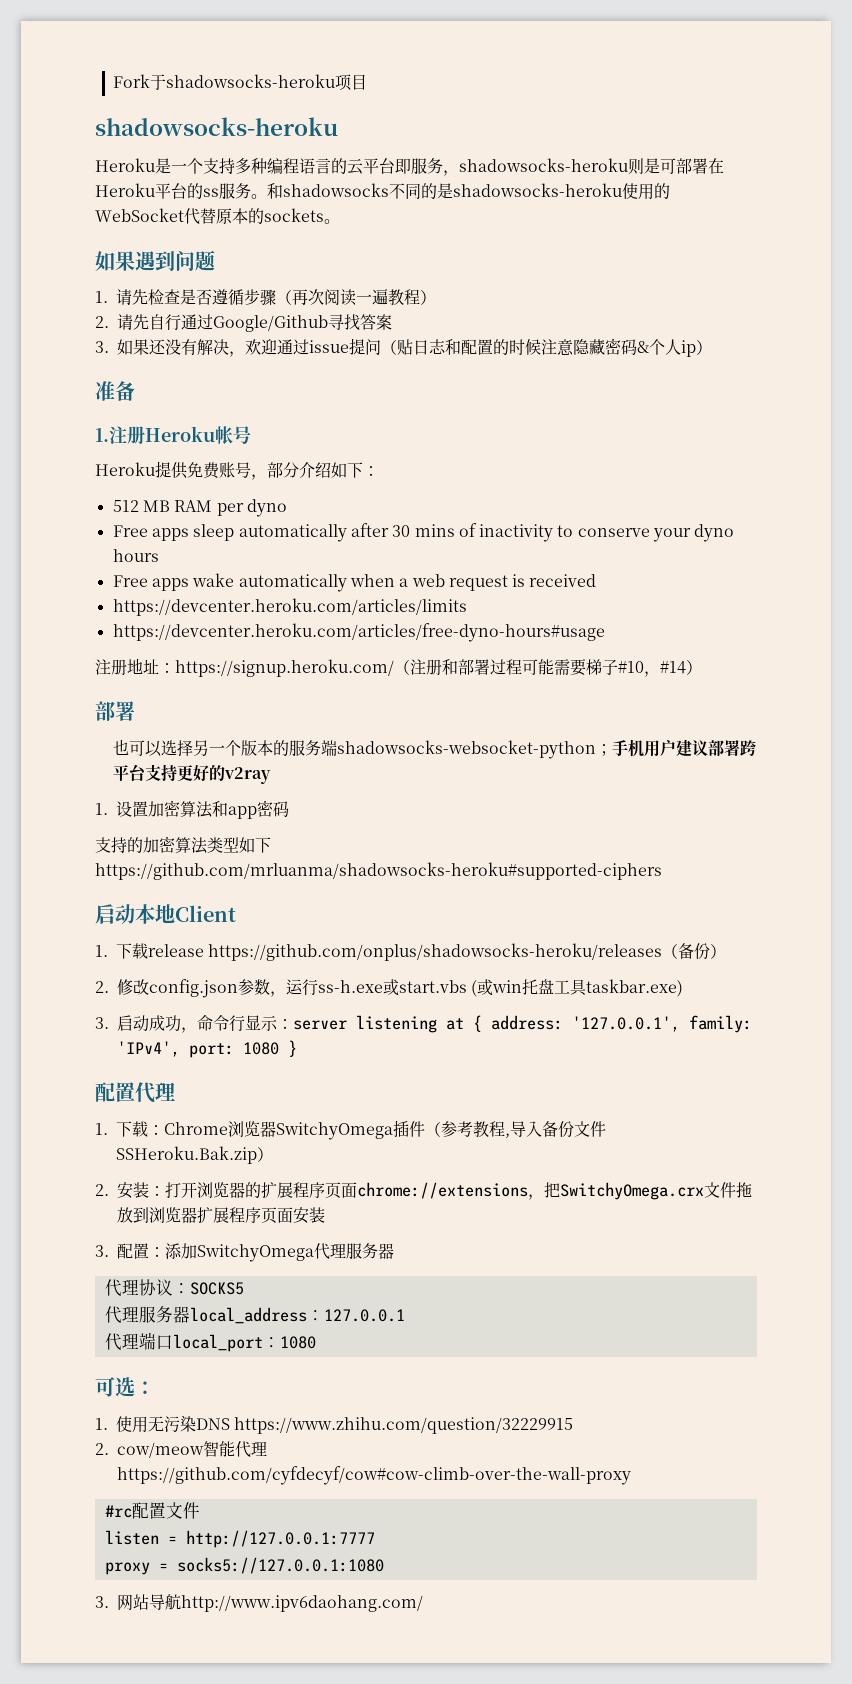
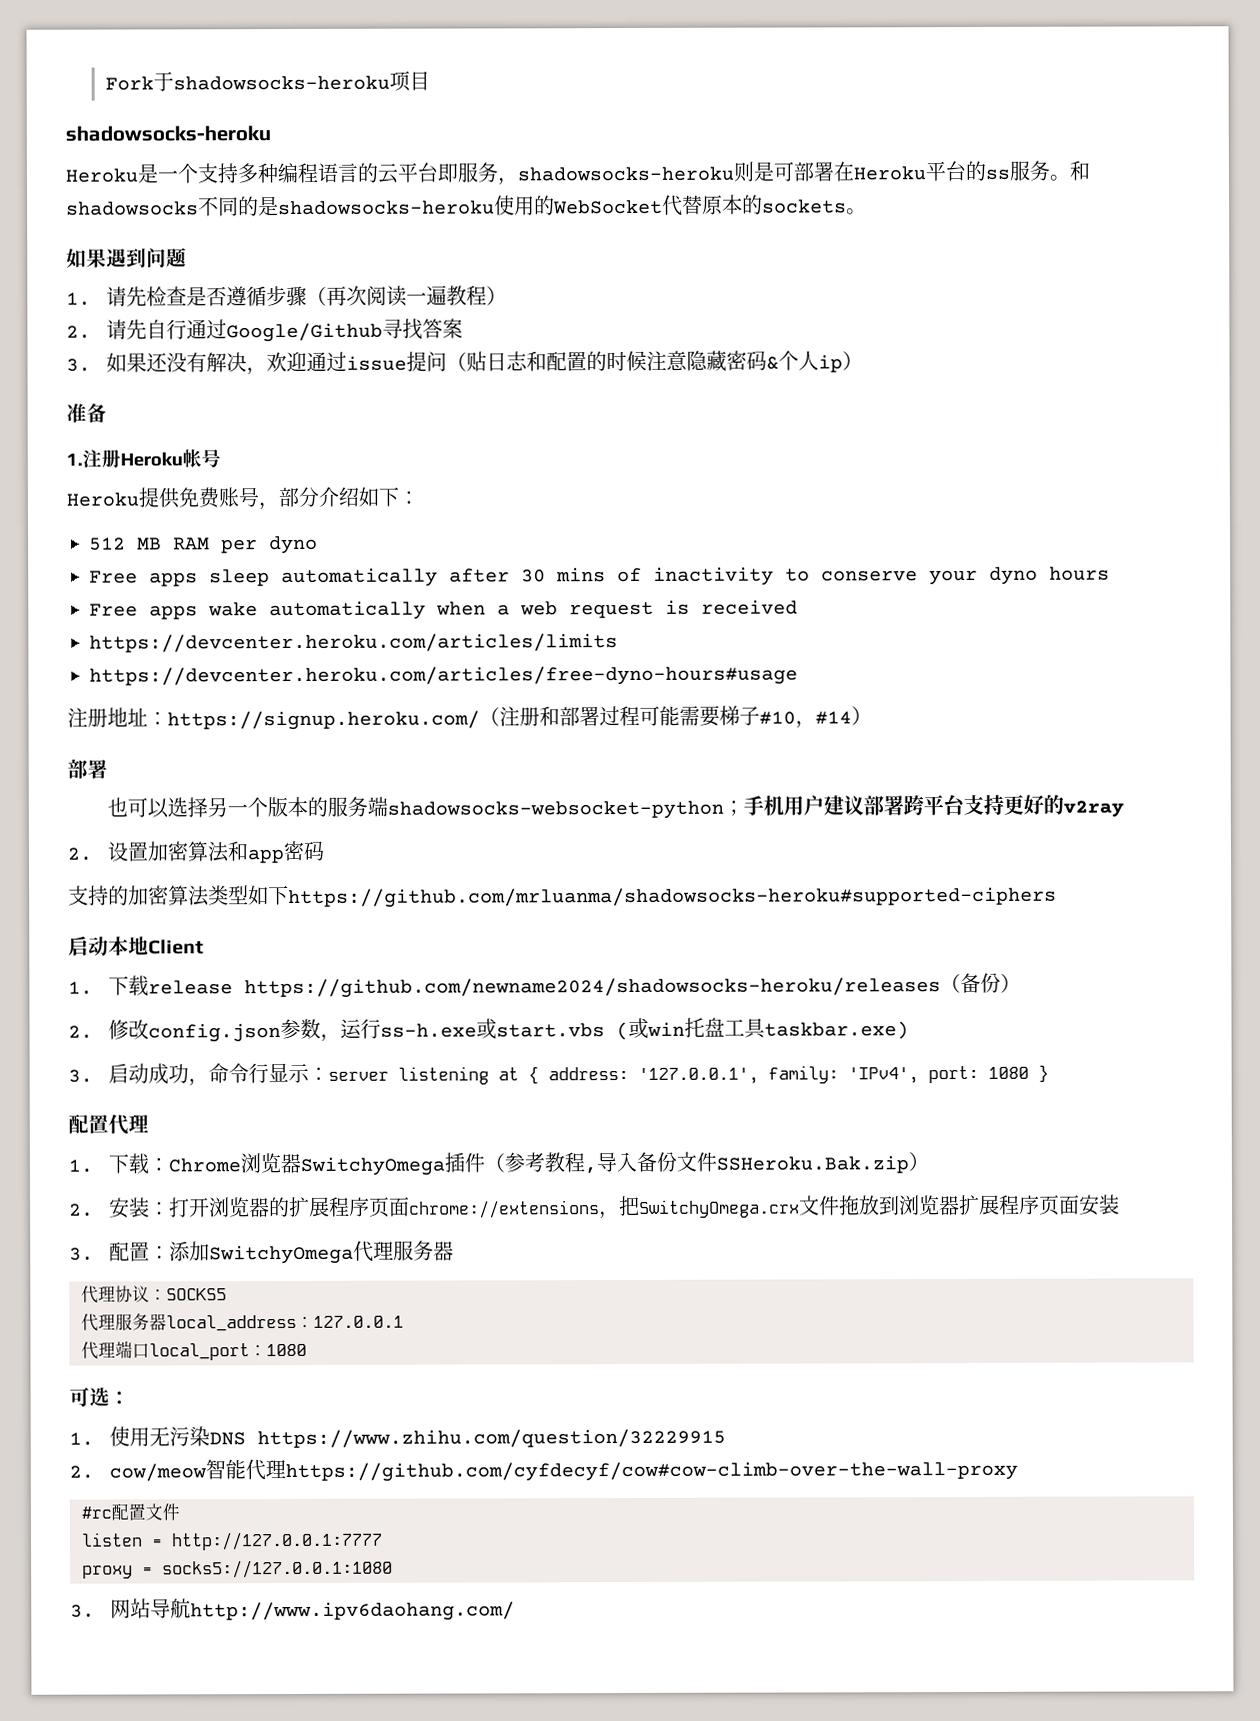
- 1.设置加密算法和app密码
+ 2.设置加密算法和app密码
- 1.下载release https://github.com/onplus/shadowsocks-heroku/releases（备份）
+ 1.下载release https://github.com/newname2024/shadowsocks-heroku/releases（备份）

